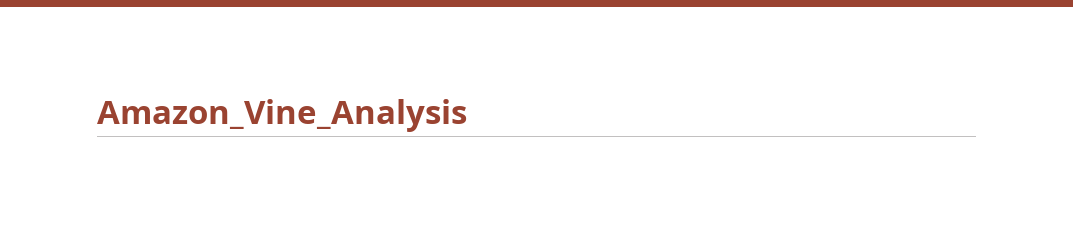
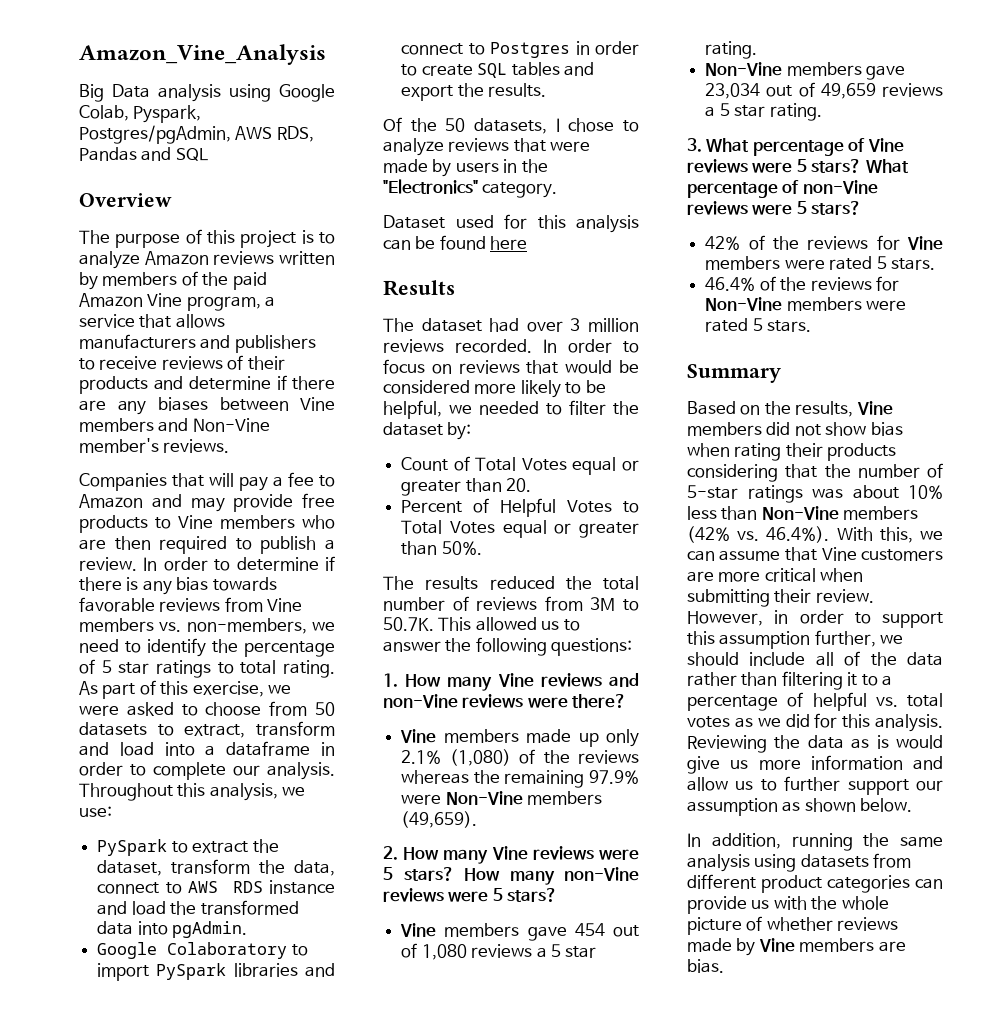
+ Big Data analysis using Google Colab, Pyspark, Postgres/pgAdmin, AWS RDS, Pandas and SQL
+ Overview
+ The purpose of this project is to analyze Amazon reviews written by members of the paid Amazon Vine program, a service that allows manufacturers and publishers to receive reviews of their products and determine if there are any biases between Vine members and Non-Vine member's reviews.
+ Companies that will pay a fee to Amazon and may provide free products to Vine members who are then required to publish a review. In order to determine if there is any bias towards favorable reviews from Vine members vs. non-members, we need to identify the percentage of 5 star ratings to total rating. As part of this exercise, we were asked to choose from 50 datasets to extract, transform and load into a dataframe in order to complete our analysis. Throughout this analysis, we use:
+ PySpark to extract the dataset, transform the data, connect to AWS RDS instance and load the transformed data into pgAdmin.
+ Google Colaboratory to import PySpark libraries and connect to Postgres in order to create SQL tables and export the results.
+ Of the 50 datasets, I chose to analyze reviews that were made by users in the "Electronics" category.
+ Dataset used for this analysis can be found here
+ Results
+ The dataset had over 3 million reviews recorded. In order to focus on reviews that would be considered more likely to be helpful, we needed to filter the dataset by:
+ Count of Total Votes equal or greater than 20.
+ Percent of Helpful Votes to Total Votes equal or greater than 50%.
+ The results reduced the total number of reviews from 3M to 50.7K. This allowed us to answer the following questions:
+ 1. How many Vine reviews and non-Vine reviews were there?
+ Vine members made up only 2.1% (1,080) of the reviews whereas the remaining 97.9% were Non-Vine members (49,659).
+ 2. How many Vine reviews were 5 stars? How many non-Vine reviews were 5 stars?
+ Vine members gave 454 out of 1,080 reviews a 5 star rating.
+ Non-Vine members gave 23,034 out of 49,659 reviews a 5 star rating.
+ 3. What percentage of Vine reviews were 5 stars? What percentage of non-Vine reviews were 5 stars?
+ 42% of the reviews for Vine members were rated 5 stars.
+ 46.4% of the reviews for Non-Vine members were rated 5 stars.
+ Summary
+ Based on the results, Vine members did not show bias when rating their products considering that the number of 5-star ratings was about 10% less than Non-Vine members (42% vs. 46.4%). With this, we can assume that Vine customers are more critical when submitting their review. However, in order to support this assumption further, we should include all of the data rather than filtering it to a percentage of helpful vs. total votes as we did for this analysis. Reviewing the data as is would give us more information and allow us to further support our assumption as shown below.
+ In addition, running the same analysis using datasets from different product categories can provide us with the whole picture of whether reviews made by Vine members are bias.

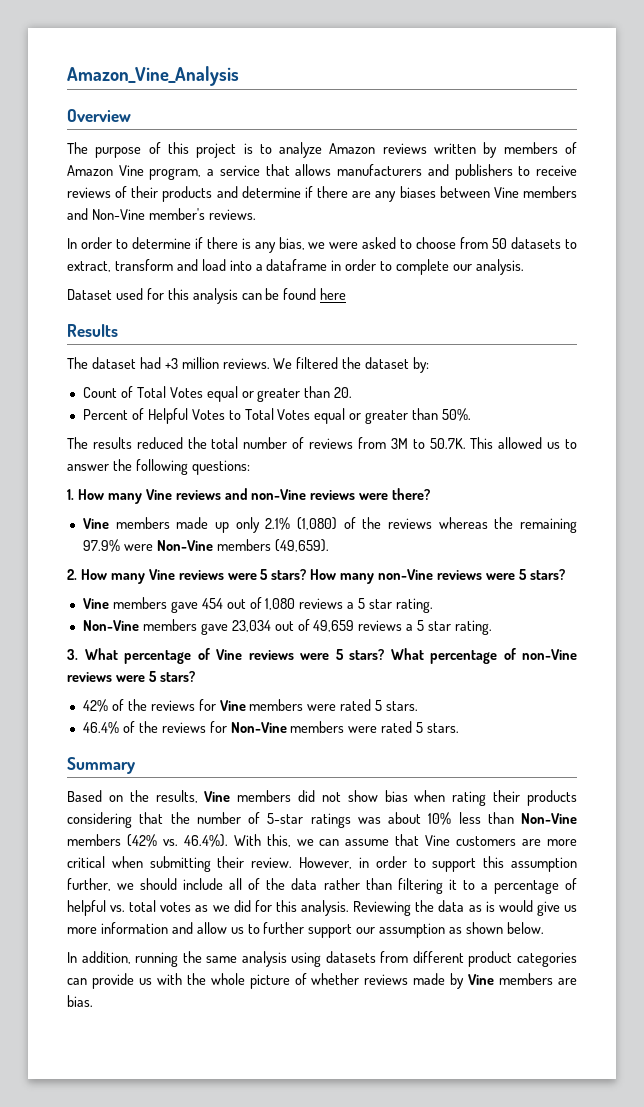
- Big Data analysis using Google Colab, Pyspark, Postgres/pgAdmin, AWS RDS, Pandas and SQL
- The purpose of this project is to analyze Amazon reviews written by members of the paid Amazon Vine program, a service that allows manufacturers and publishers to receive reviews of their products and determine if there are any biases between Vine members and Non-Vine member's reviews.
+ The purpose of this project is to analyze Amazon reviews written by members of Amazon Vine program, a service that allows manufacturers and publishers to receive reviews of their products and determine if there are any biases between Vine members and Non-Vine member's reviews.
- Companies that will pay a fee to Amazon and may provide free products to Vine members who are then required to publish a review. In order to determine if there is any bias towards favorable reviews from Vine members vs. non-members, we need to identify the percentage of 5 star ratings to total rating. As part of this exercise, we were asked to choose from 50 datasets to extract, transform and load into a dataframe in order to complete our analysis. Throughout this analysis, we use:
- PySpark to extract the dataset, transform the data, connect to AWS RDS instance and load the transformed data into pgAdmin.
- Google Colaboratory to import PySpark libraries and connect to Postgres in order to create SQL tables and export the results.
- Of the 50 datasets, I chose to analyze reviews that were made by users in the "Electronics" category.
+ In order to determine if there is any bias, we were asked to choose from 50 datasets to extract, transform and load into a dataframe in order to complete our analysis.
- The dataset had over 3 million reviews recorded. In order to focus on reviews that would be considered more likely to be helpful, we needed to filter the dataset by:
+ The dataset had +3 million reviews. We filtered the dataset by:

